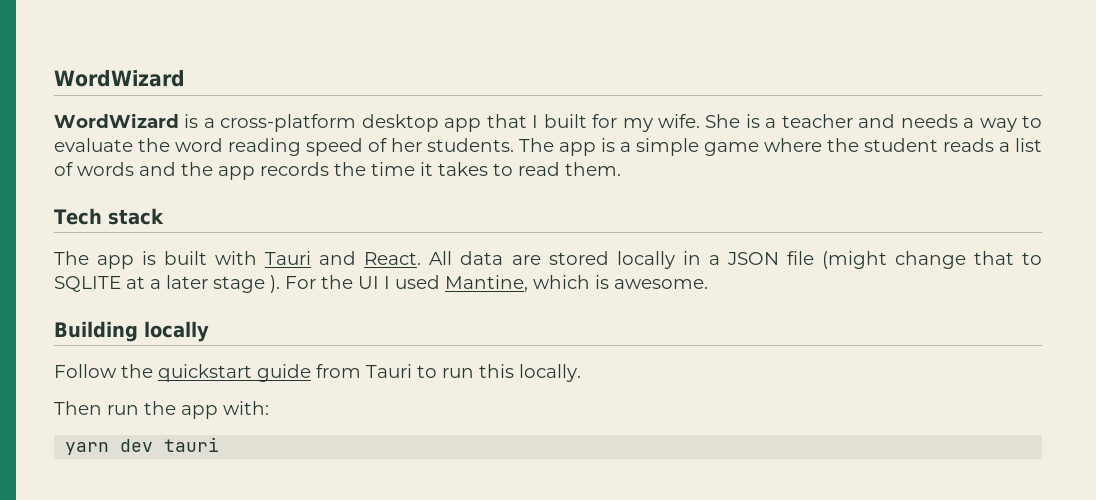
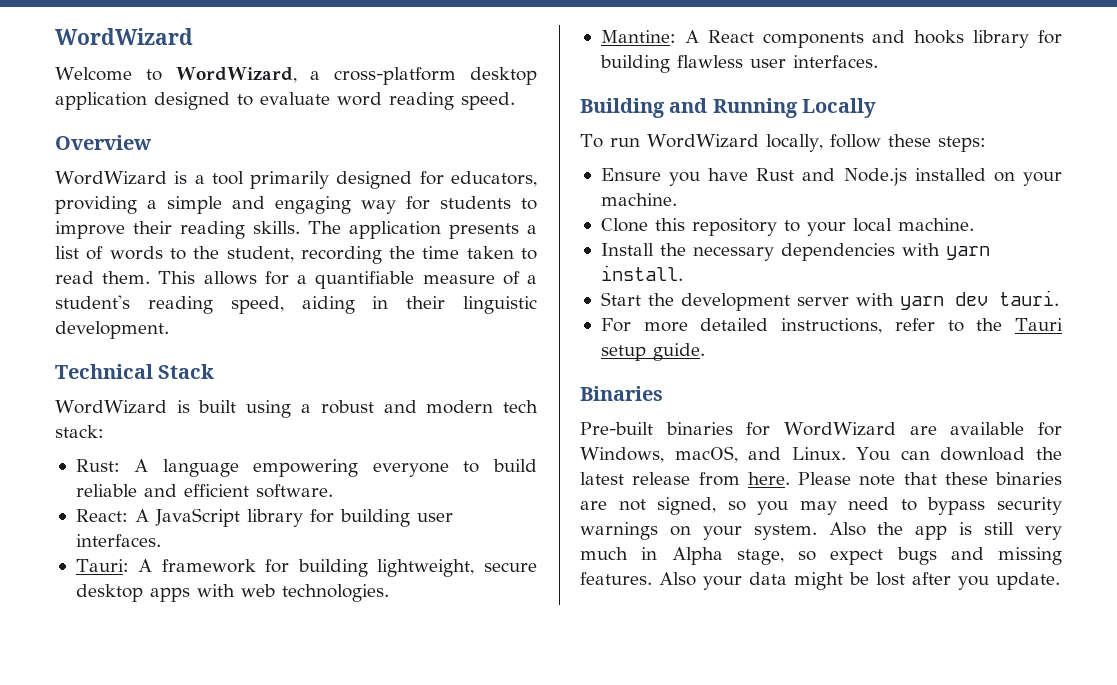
- WordWizard is a cross-platform desktop app that I built for my wife. She is a teacher and needs a way to evaluate the word reading speed of her students. The app is a simple game where the student reads a list of words and the app records the time it takes to read them.
- Tech stack
- The app is built with Tauri and React. All data are stored locally in a JSON file (might change that to SQLITE at a later stage ). For the UI I used Mantine, which is awesome.
- Building locally
- Follow the quickstart guide from Tauri to run this locally.
- Then run the app with:
- yarn dev tauri
+ Welcome to WordWizard, a cross-platform desktop application designed to evaluate word reading speed.
+ Overview
+ WordWizard is a tool primarily designed for educators, providing a simple and engaging way for students to improve their reading skills. The application presents a list of words to the student, recording the time taken to read them. This allows for a quantifiable measure of a student's reading speed, aiding in their linguistic development.
+ Technical Stack
+ WordWizard is built using a robust and modern tech stack:
+ Rust: A language empowering everyone to build reliable and efficient software.
+ React: A JavaScript library for building user interfaces.
+ Tauri: A framework for building lightweight, secure desktop apps with web technologies.
+ Mantine: A React components and hooks library for building flawless user interfaces.
+ Building and Running Locally
+ To run WordWizard locally, follow these steps:
+ Ensure you have Rust and Node.js installed on your machine.
+ Clone this repository to your local machine.
+ Install the necessary dependencies with yarn install.
+ Start the development server with yarn dev tauri.
+ For more detailed instructions, refer to the Tauri setup guide.
+ Binaries
+ Pre-built binaries for WordWizard are available for Windows, macOS, and Linux. You can download the latest release from here. Please note that these binaries are not signed, so you may need to bypass security warnings on your system. Also the app is still very much in Alpha stage, so expect bugs and missing features. Also your data might be lost after you update.

